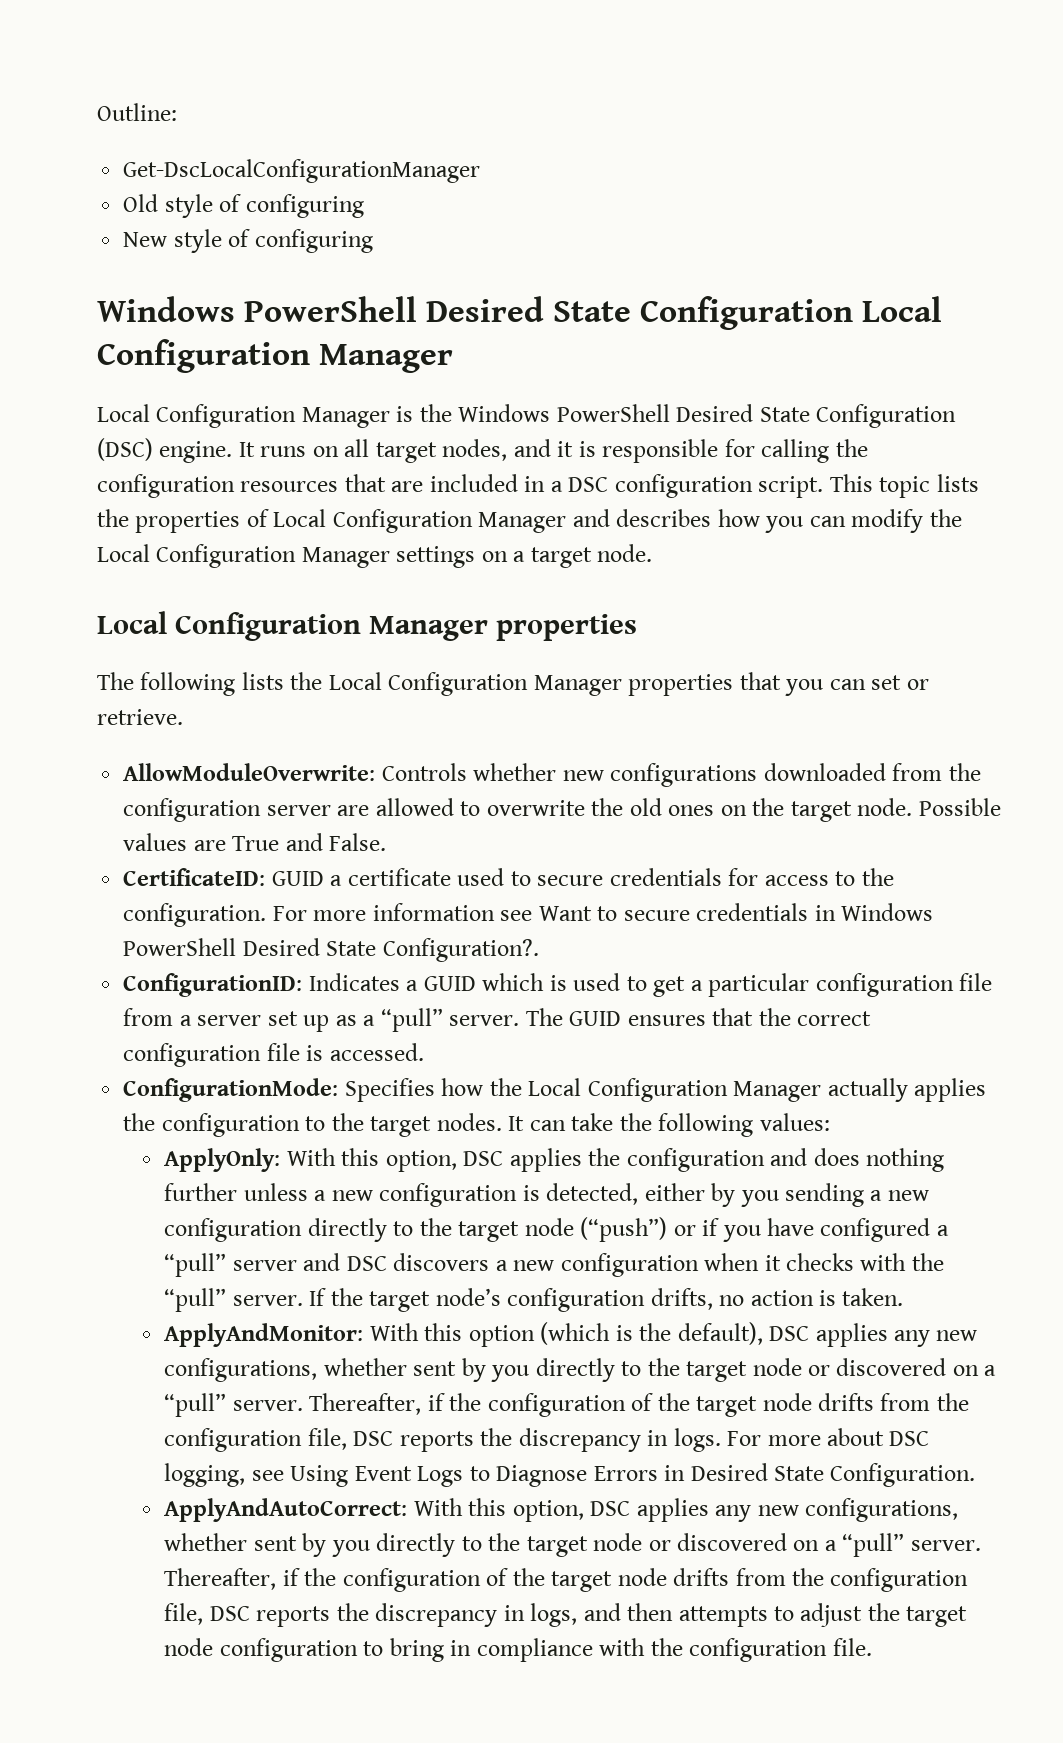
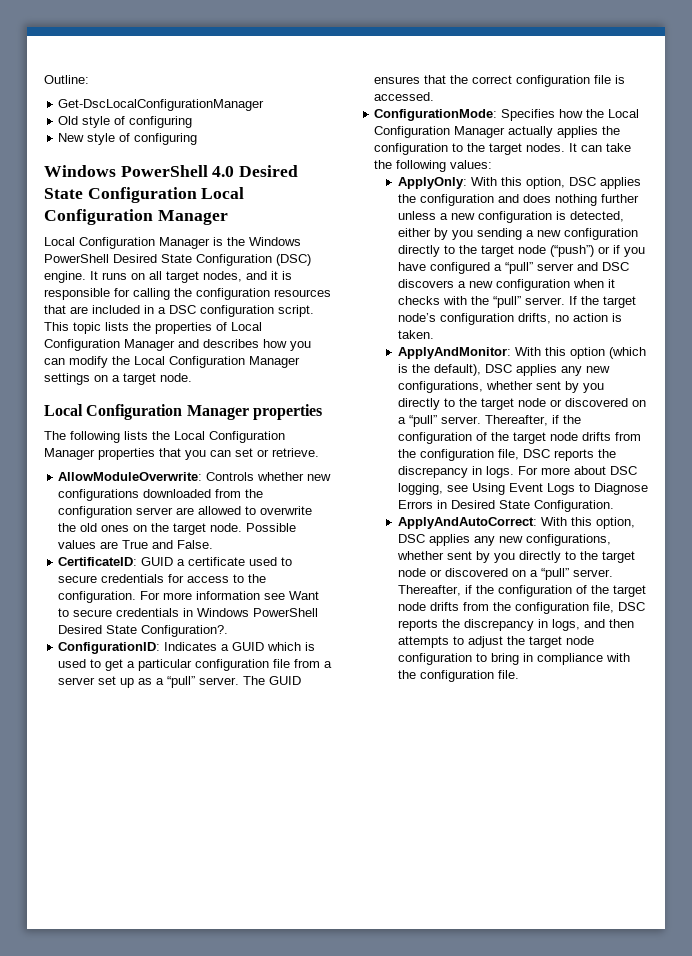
- Windows PowerShell Desired State Configuration Local Configuration Manager
+ Windows PowerShell 4.0 Desired State Configuration Local Configuration Manager

